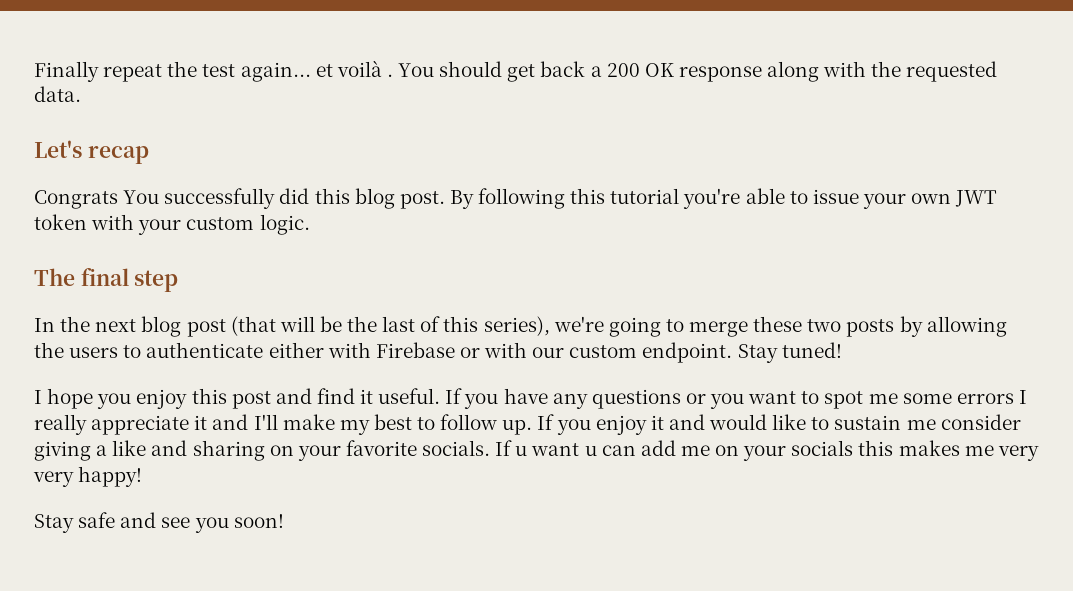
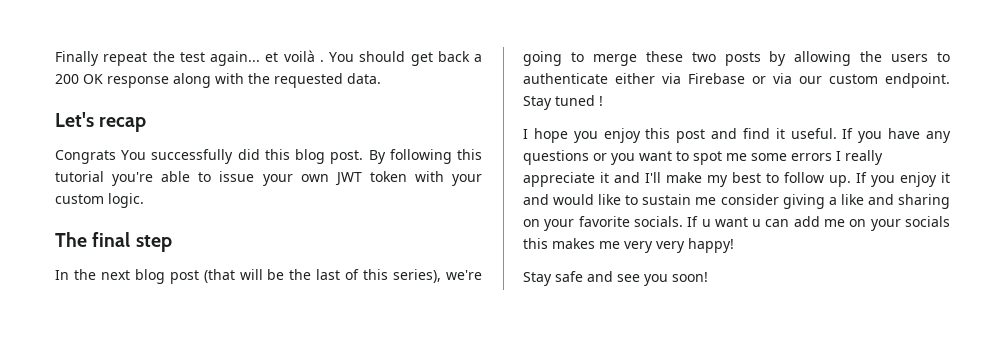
- In the next blog post (that will be the last of this series), we're going to merge these two posts by allowing the users to authenticate either with Firebase or with our custom endpoint.
+ In the next blog post (that will be the last of this series), we're going to merge these two posts by allowing the users to authenticate either via Firebase or via our custom endpoint.
- Stay tuned!
+ Stay tuned !

